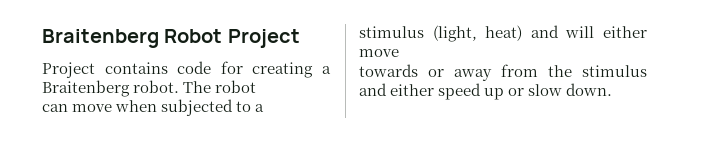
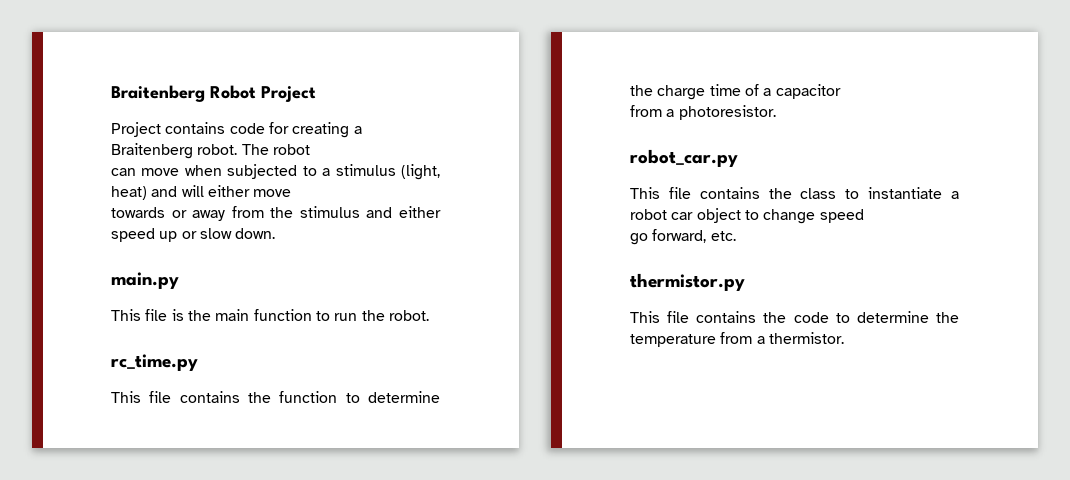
+ main.py
+ This file is the main function to run the robot.
+ rc_time.py
+ This file contains the function to determine the charge time of a capacitor
+ from a photoresistor.
+ robot_car.py
+ This file contains the class to instantiate a robot car object to change speed
+ go forward, etc.
+ thermistor.py
+ This file contains the code to determine the temperature from a thermistor.

